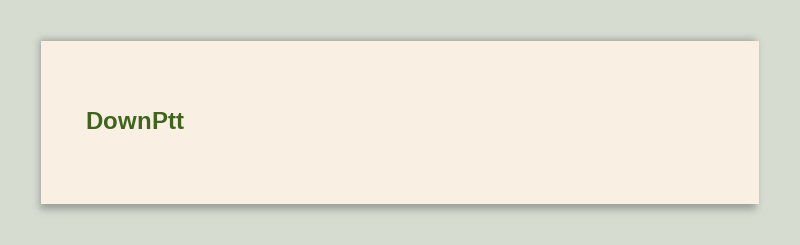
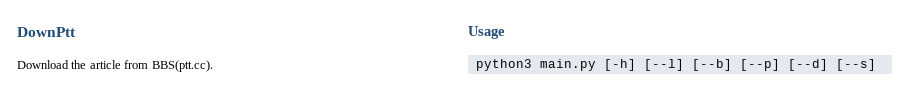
+ Download the article from BBS(ptt.cc).
+ Usage
+ python3 main.py [-h] [--l] [--b] [--p] [--d] [--s]

